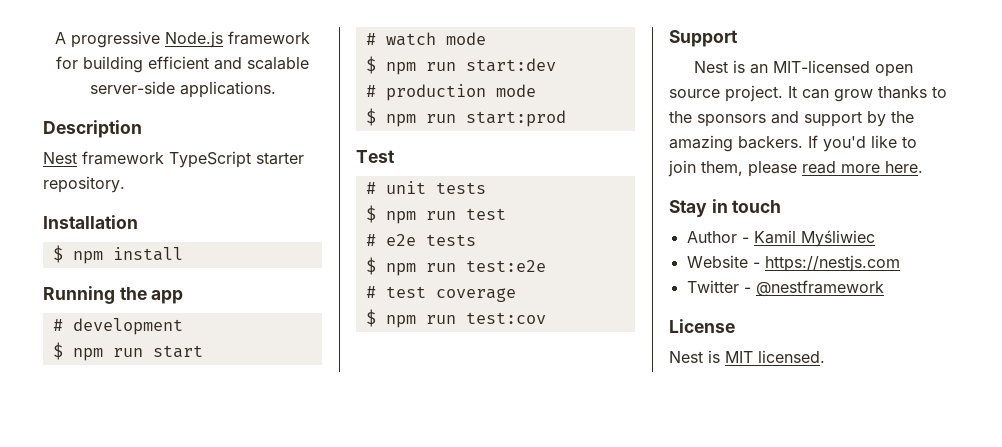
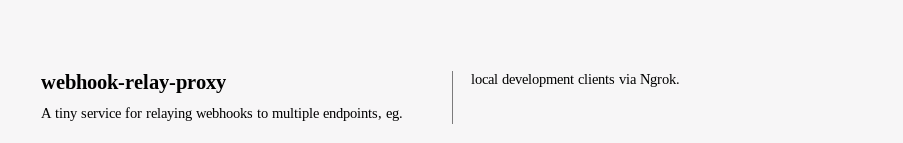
- A progressive Node.js framework for building efficient and scalable server-side applications.
- Description
- Nest framework TypeScript starter repository.
- Installation
- $ npm install
- Running the app
- # development
- $ npm run start
- # watch mode
- $ npm run start:dev
- # production mode
- $ npm run start:prod
- Test
- # unit tests
- $ npm run test
- # e2e tests
- $ npm run test:e2e
- # test coverage
- $ npm run test:cov
- Support
- Nest is an MIT-licensed open source project. It can grow thanks to the sponsors and support by the amazing backers. If you'd like to join them, please read more here.
- Stay in touch
- Author - Kamil Myśliwiec
- Website - https://nestjs.com
- Twitter - @nestframework
- License
- Nest is MIT licensed.
+ webhook-relay-proxy
+ A tiny service for relaying webhooks to multiple endpoints, eg. local development clients via Ngrok.

